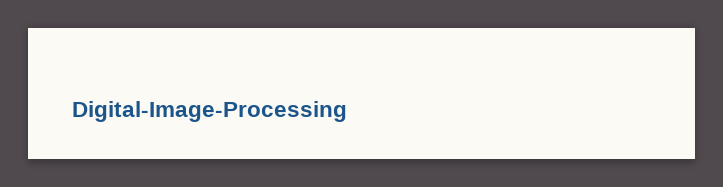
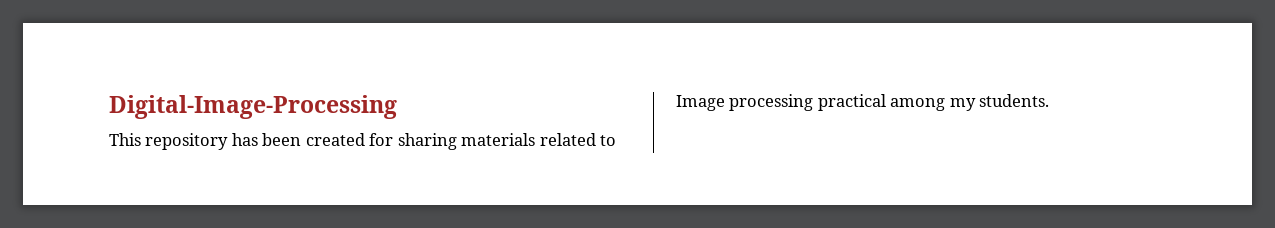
+ This repository has been created for sharing materials related to Image processing practical among my students.

